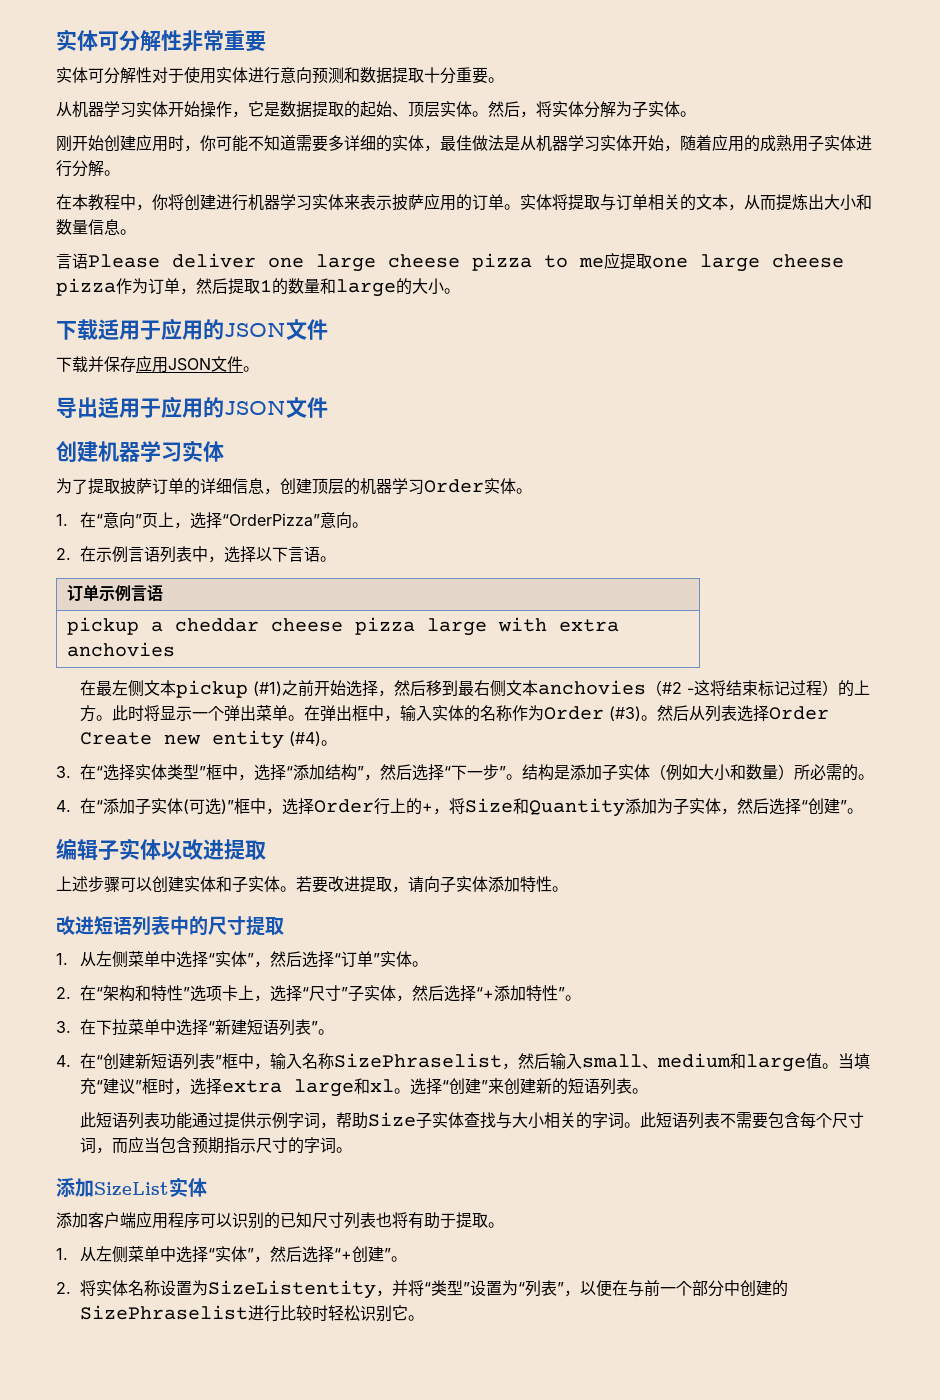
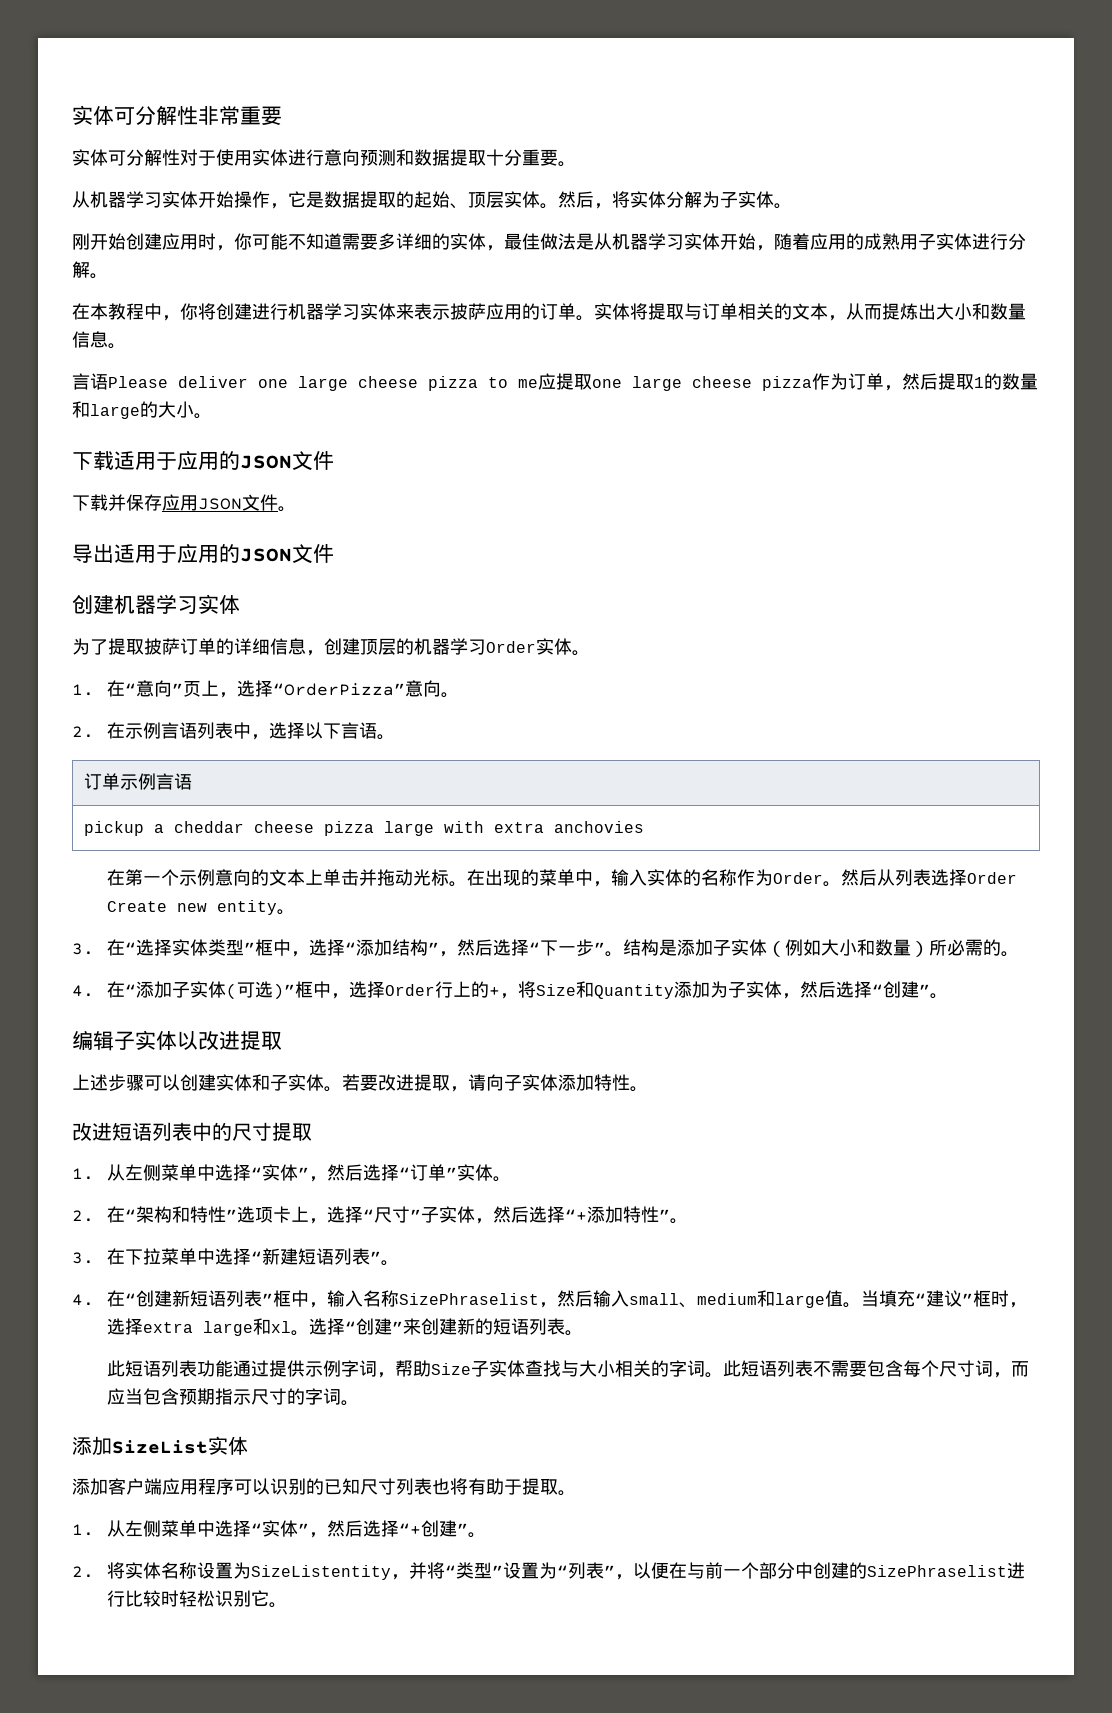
- 在最左侧文本pickup (#1)之前开始选择，然后移到最右侧文本anchovies（#2 -这将结束标记过程）的上方。此时将显示一个弹出菜单。在弹出框中，输入实体的名称作为Order (#3)。
+ 在第一个示例意向的文本上单击并拖动光标。在出现的菜单中，输入实体的名称作为Order。
- 然后从列表选择Order Create new entity (#4)。
+ 然后从列表选择Order Create new entity。

